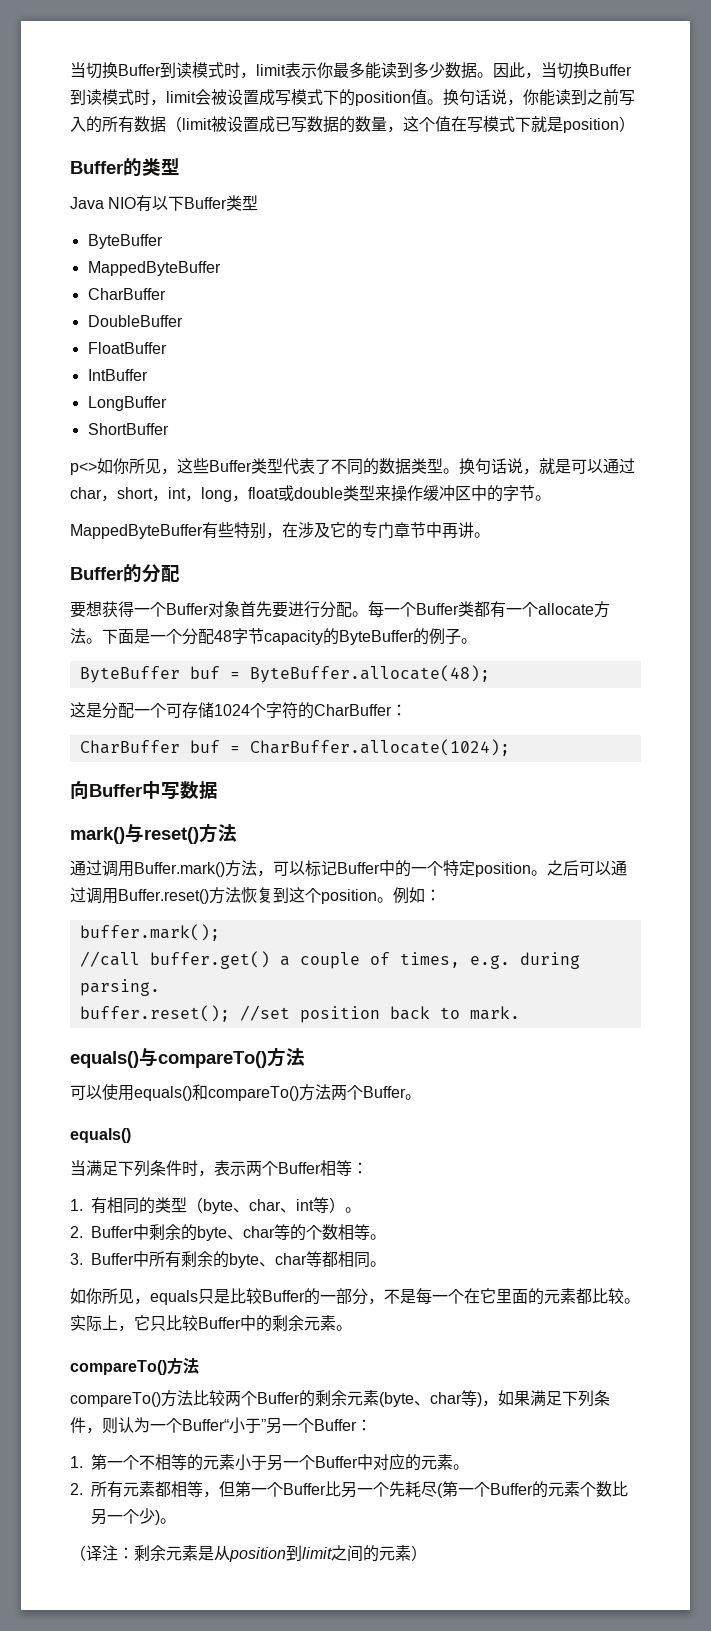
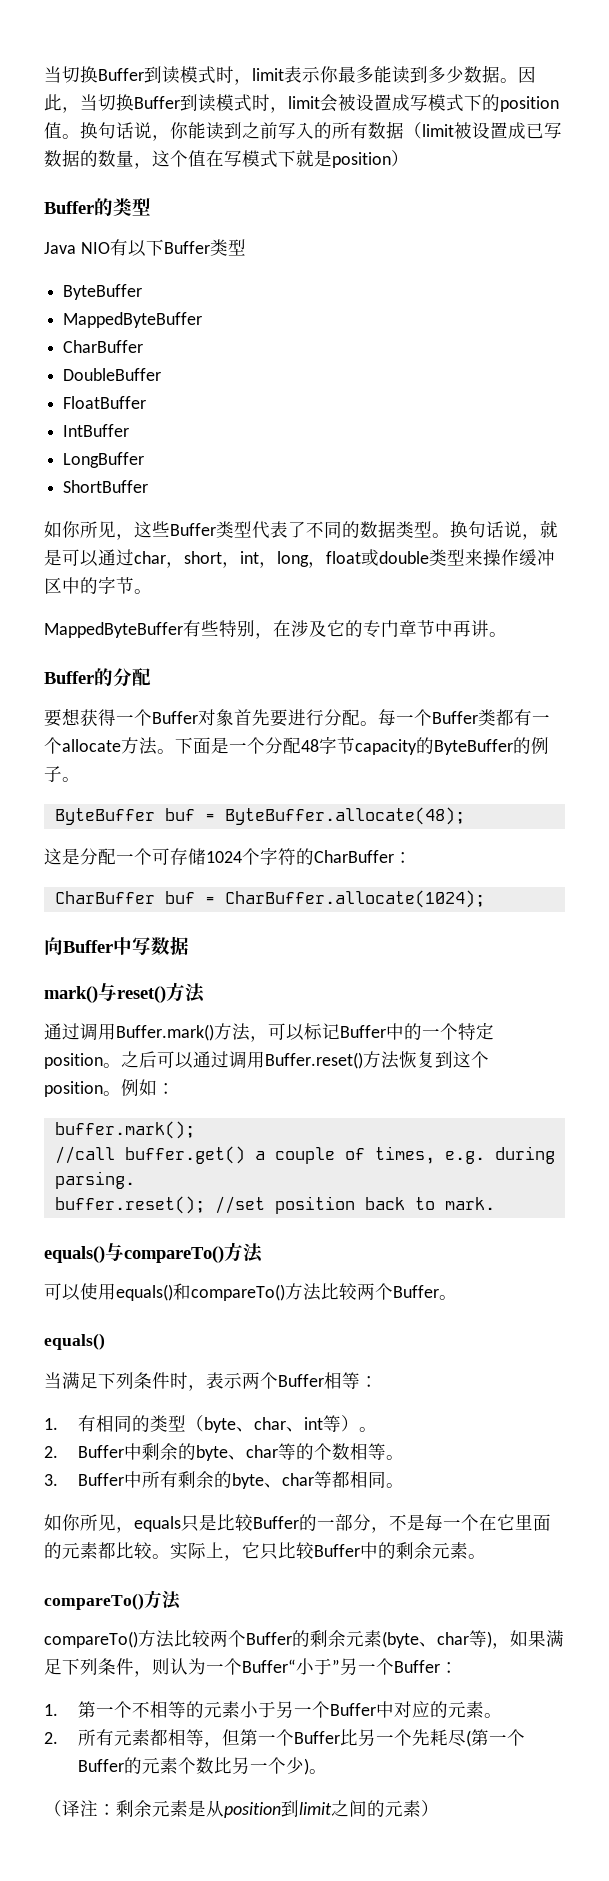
- p<>如你所见，这些Buffer类型代表了不同的数据类型。
+ 如你所见，这些Buffer类型代表了不同的数据类型。
- 可以使用equals()和compareTo()方法两个Buffer。
+ 可以使用equals()和compareTo()方法比较两个Buffer。

